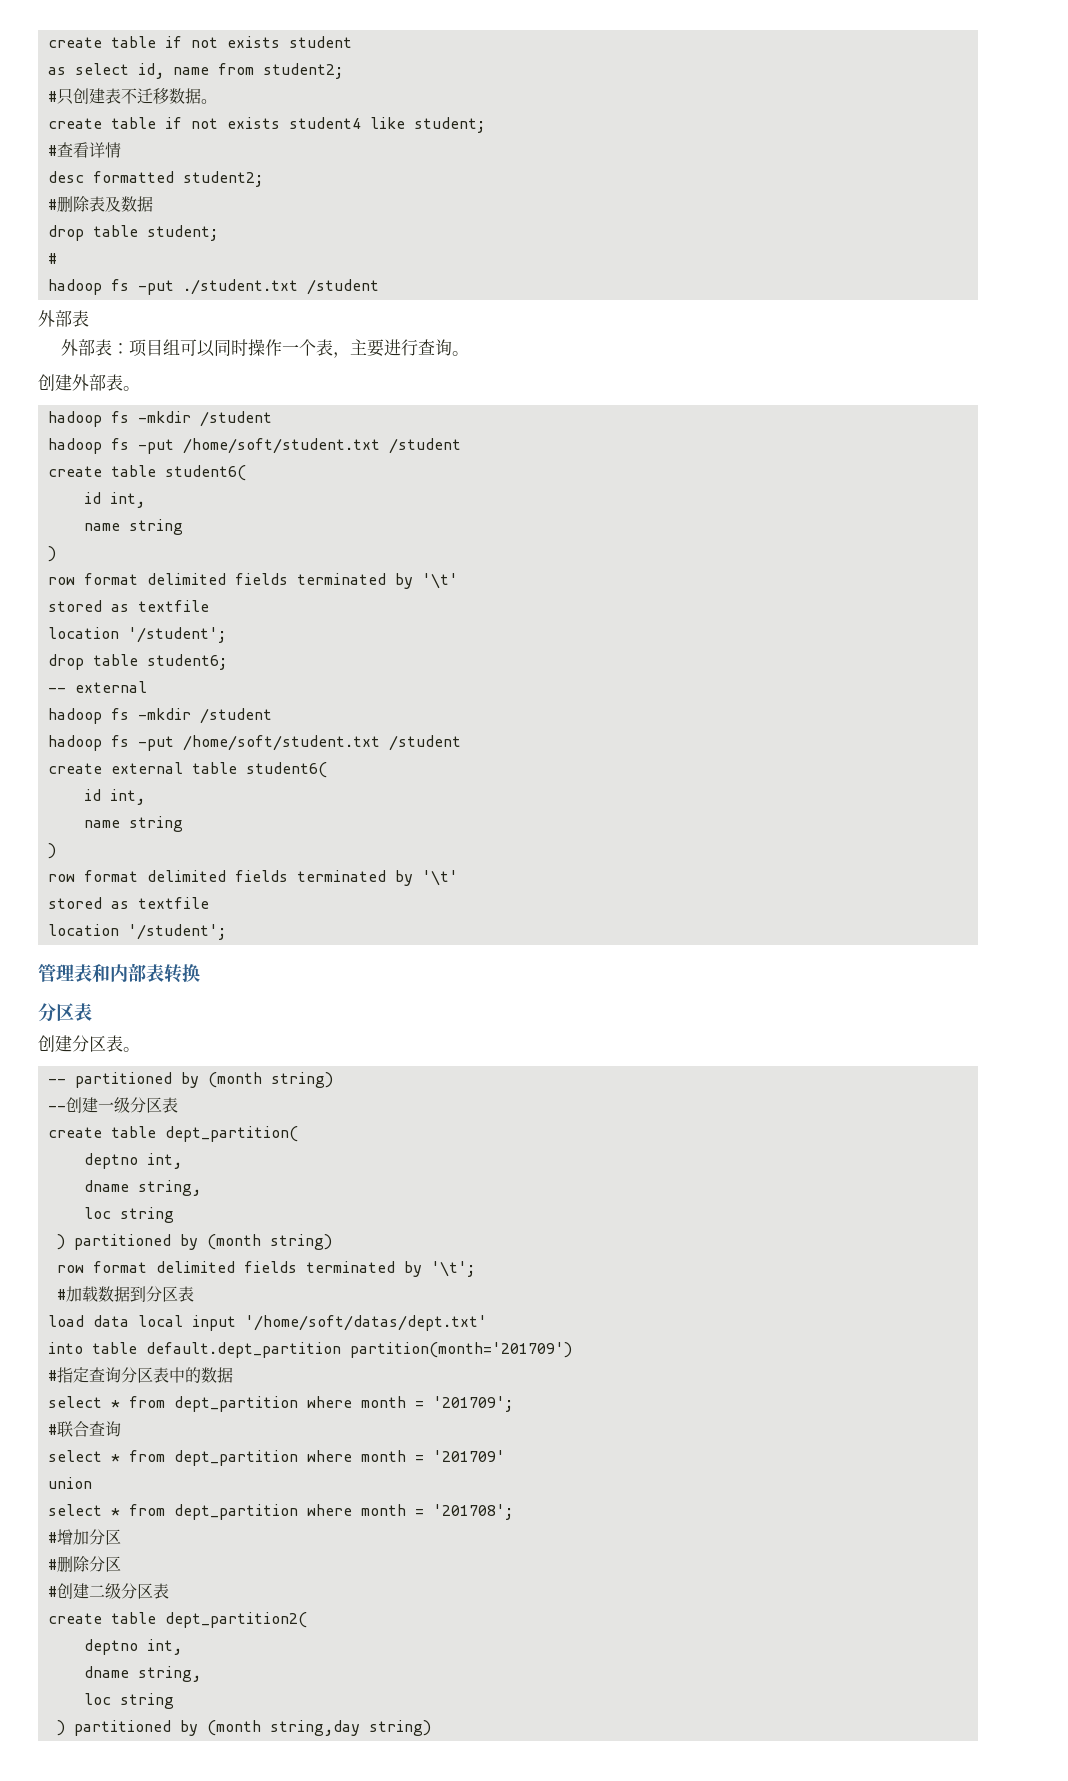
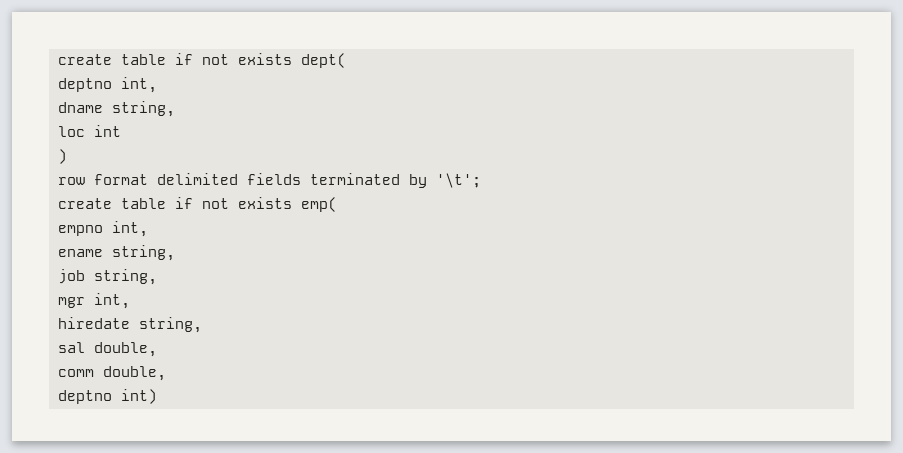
- create table if not exists student
- as select id, name from student2;
- #只创建表不迁移数据。
- create table if not exists student4 like student;
- #查看详情
- desc formatted student2;
- #删除表及数据
- drop table student;
- #
- hadoop fs -put ./student.txt /student
- 外部表
- 外部表：项目组可以同时操作一个表，主要进行查询。
- 创建外部表。
- hadoop fs -mkdir /student
- hadoop fs -put /home/soft/student.txt /student
- create table student6(
- id int,
- name string
- )
- row format delimited fields terminated by '\t'
- stored as textfile
- location '/student';
- drop table student6;
- -- external
- hadoop fs -mkdir /student
- hadoop fs -put /home/soft/student.txt /student
- create external table student6(
- id int,
- name string
- )
- row format delimited fields terminated by '\t'
- stored as textfile
- location '/student';
- 管理表和内部表转换
- 分区表
- 创建分区表。
- -- partitioned by (month string)
- --创建一级分区表
- create table dept_partition(
+ create table if not exists dept(
  deptno int,
  dname string,
- loc string
- ) partitioned by (month string)
+ loc int
+ )
  row format delimited fields terminated by '\t';
- #加载数据到分区表
- load data local input '/home/soft/datas/dept.txt'
- into table default.dept_partition partition(month='201709')
- #指定查询分区表中的数据
- select * from dept_partition where month = '201709';
- #联合查询
- select * from dept_partition where month = '201709'
- union
- select * from dept_partition where month = '201708';
- #增加分区
- #删除分区
- #创建二级分区表
- create table dept_partition2(
- deptno int,
- dname string,
- loc string
- ) partitioned by (month string,day string)
+ create table if not exists emp(
+ empno int,
+ ename string,
+ job string,
+ mgr int,
+ hiredate string,
+ sal double,
+ comm double,
+ deptno int)

